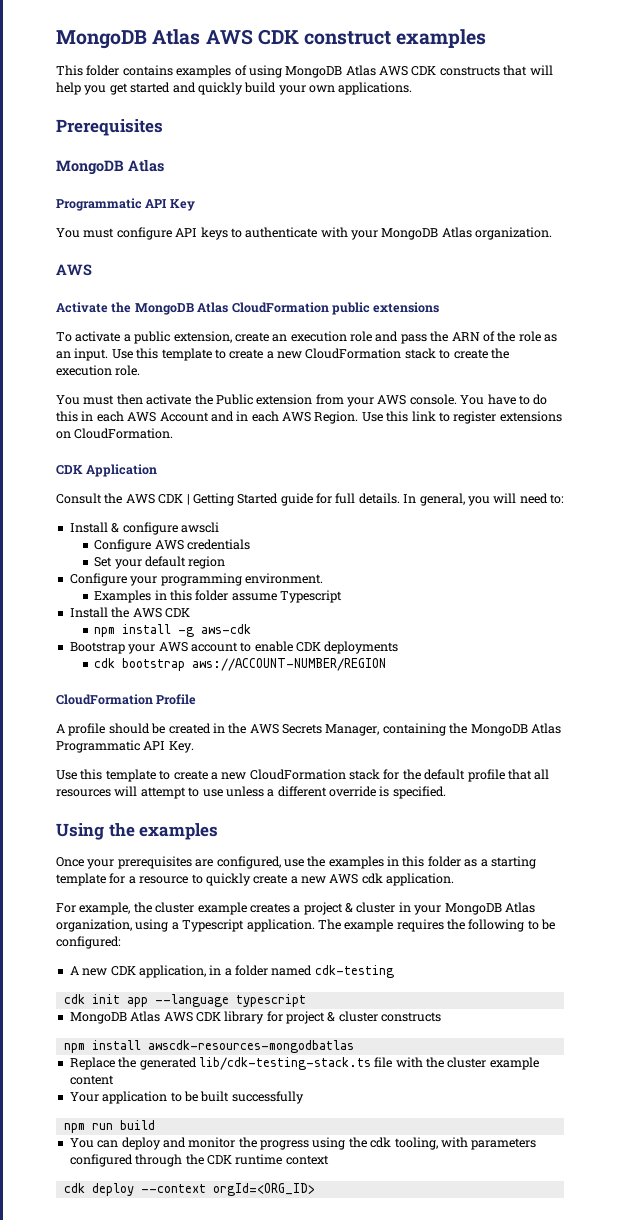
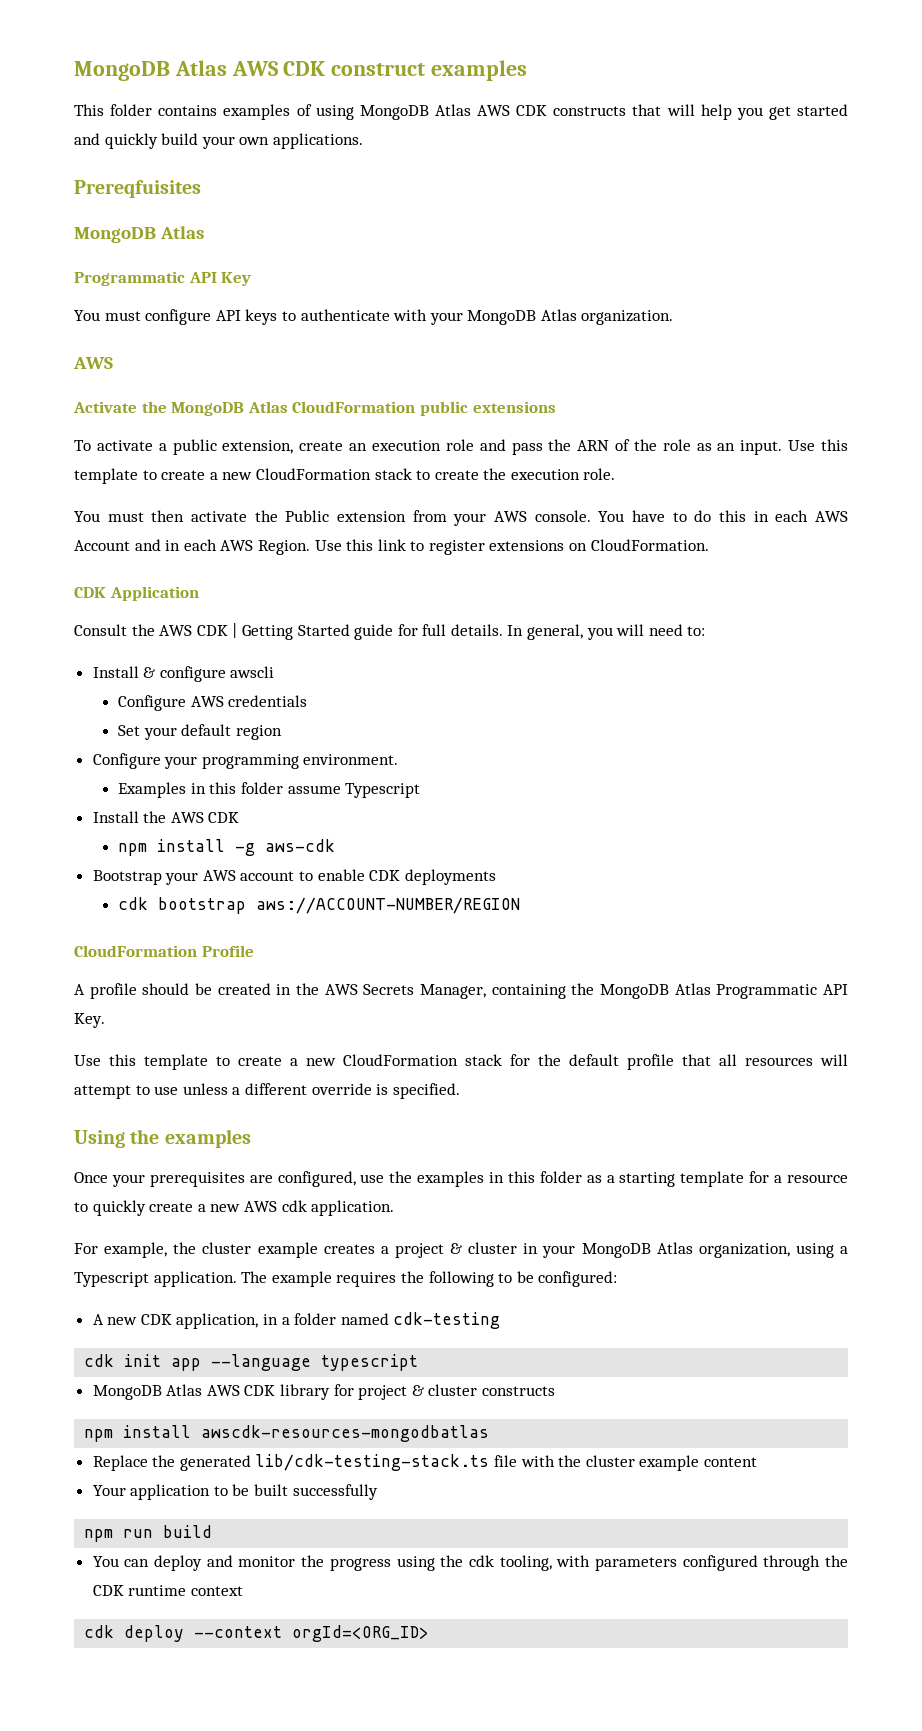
- Prerequisites
+ Prereqfuisites

